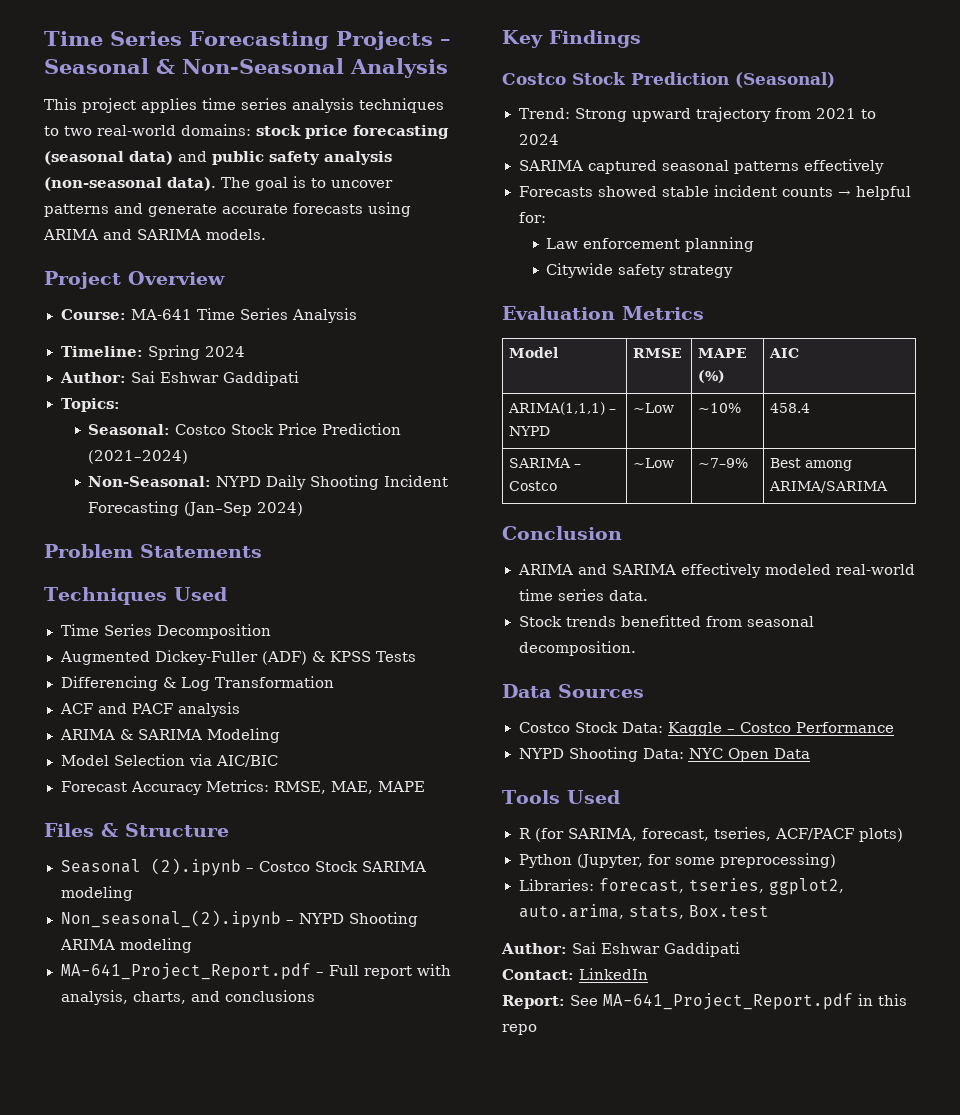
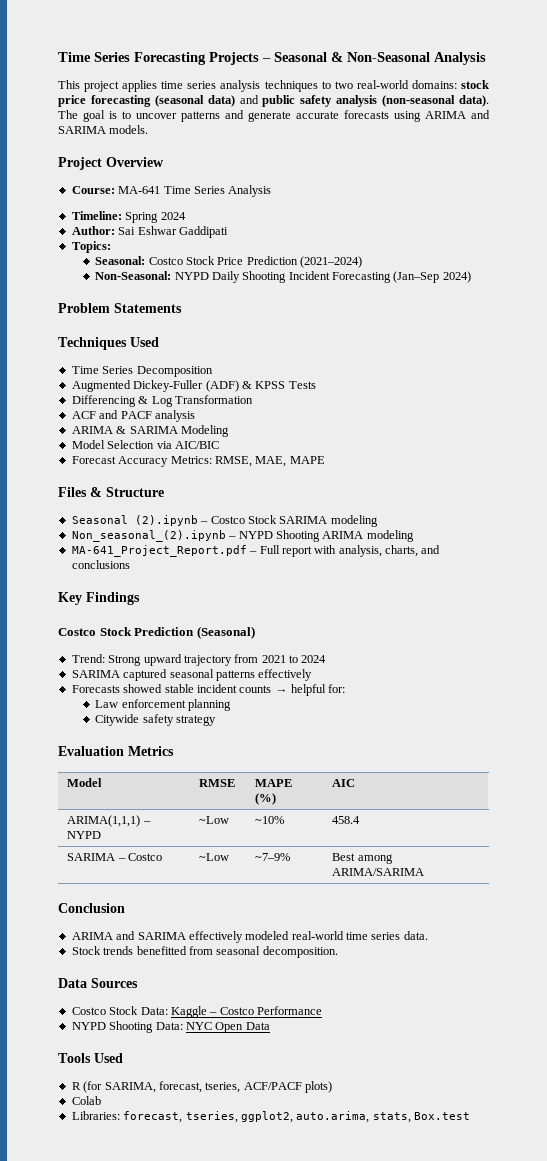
- Python (Jupyter, for some preprocessing)
+ Colab
  Libraries: forecast, tseries, ggplot2, auto.arima, stats, Box.test
- Author: Sai Eshwar Gaddipati
- Contact: LinkedIn
- Report: See MA-641_Project_Report.pdf in this repo

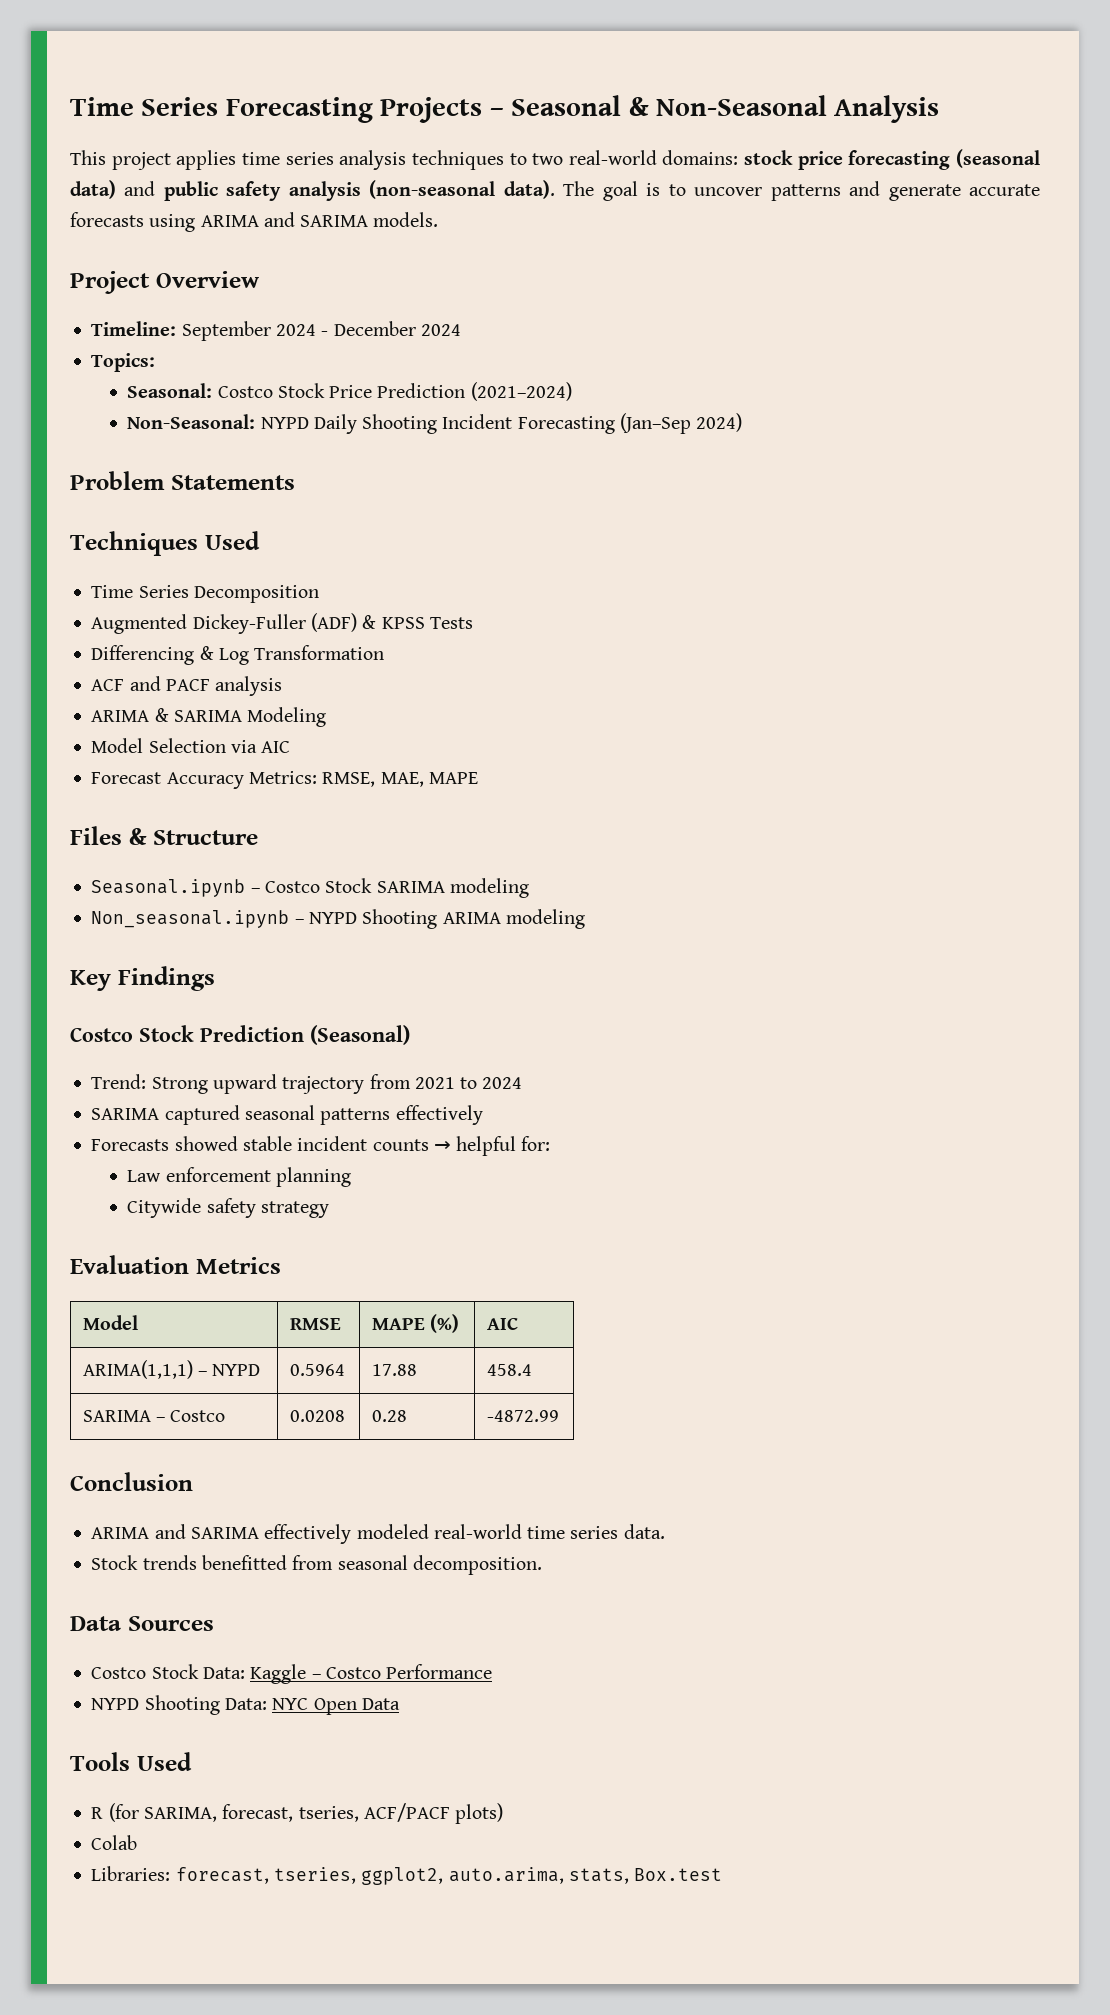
- Course: MA-641 Time Series Analysis
- Timeline: Spring 2024
- Author: Sai Eshwar Gaddipati
+ Timeline: September 2024 - December 2024
- Model Selection via AIC/BIC
+ Model Selection via AIC
- Seasonal (2).ipynb – Costco Stock SARIMA modeling
+ Seasonal.ipynb – Costco Stock SARIMA modeling
- Non_seasonal_(2).ipynb – NYPD Shooting ARIMA modeling
+ Non_seasonal.ipynb – NYPD Shooting ARIMA modeling
- MA-641_Project_Report.pdf – Full report with analysis, charts, and conclusions
- ARIMA(1,1,1) – NYPD | ~Low | ~10% | 458.4
+ ARIMA(1,1,1) – NYPD | 0.5964 | 17.88 | 458.4
- SARIMA – Costco | ~Low | ~7–9% | Best among ARIMA/SARIMA
+ SARIMA – Costco | 0.0208 | 0.28 | -4872.99

